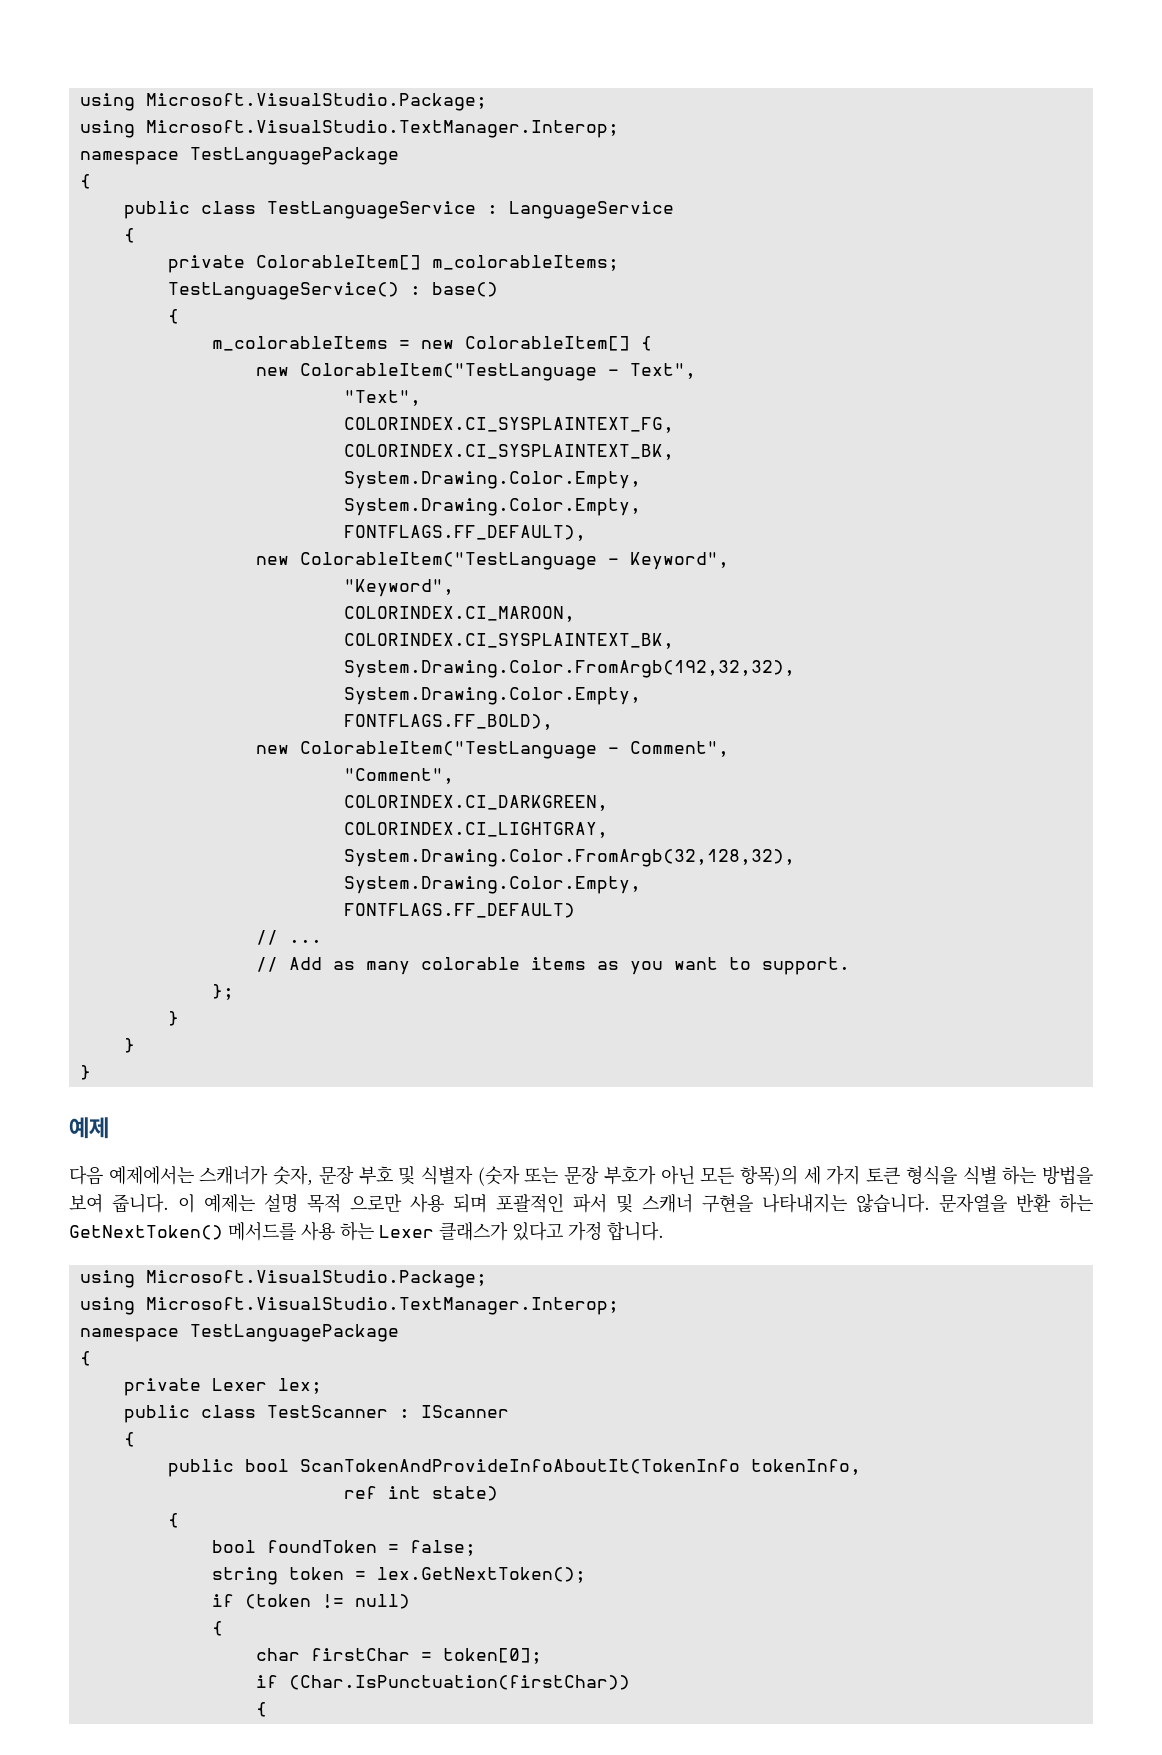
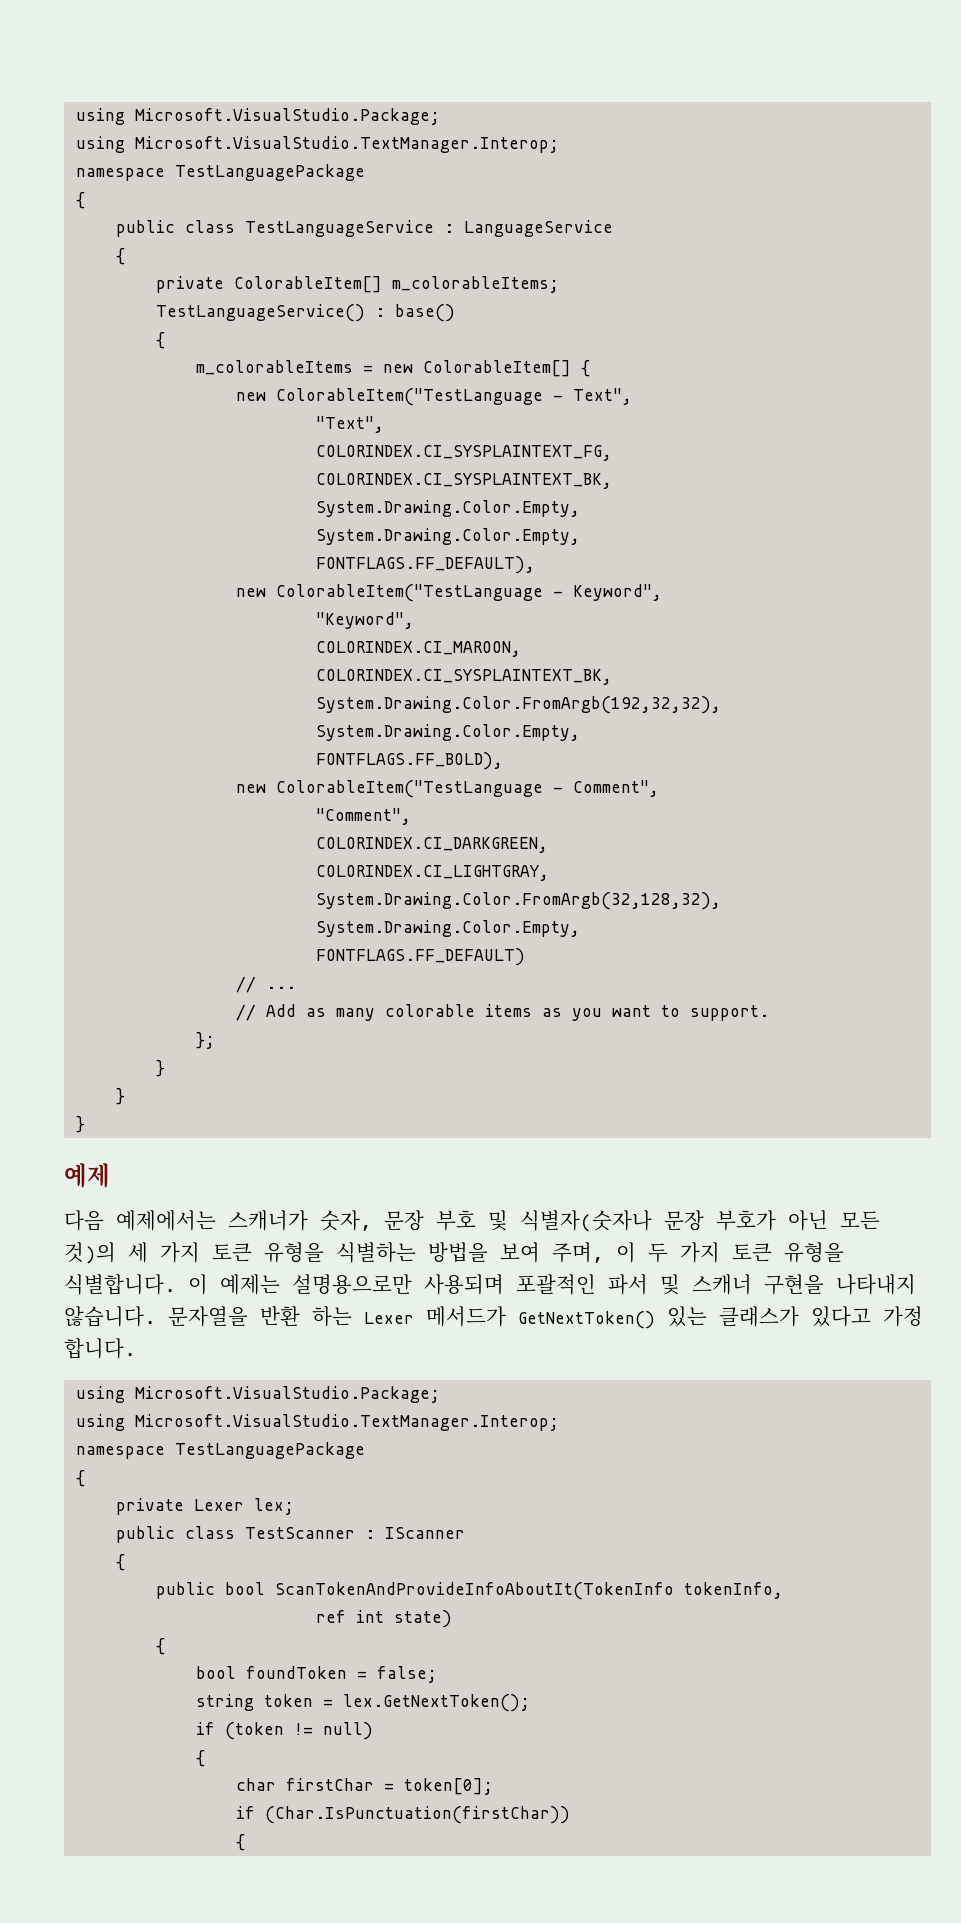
- 다음 예제에서는 스캐너가 숫자, 문장 부호 및 식별자 (숫자 또는 문장 부호가 아닌 모든 항목)의 세 가지 토큰 형식을 식별 하는 방법을 보여 줍니다. 이 예제는 설명 목적 으로만 사용 되며 포괄적인 파서 및 스캐너 구현을 나타내지는 않습니다.
+ 다음 예제에서는 스캐너가 숫자, 문장 부호 및 식별자(숫자나 문장 부호가 아닌 모든 것)의 세 가지 토큰 유형을 식별하는 방법을 보여 주며, 이 두 가지 토큰 유형을 식별합니다. 이 예제는 설명용으로만 사용되며 포괄적인 파서 및 스캐너 구현을 나타내지 않습니다.
- 문자열을 반환 하는 GetNextToken() 메서드를 사용 하는 Lexer 클래스가 있다고 가정 합니다.
+ 문자열을 반환 하는 Lexer 메서드가 GetNextToken() 있는 클래스가 있다고 가정 합니다.

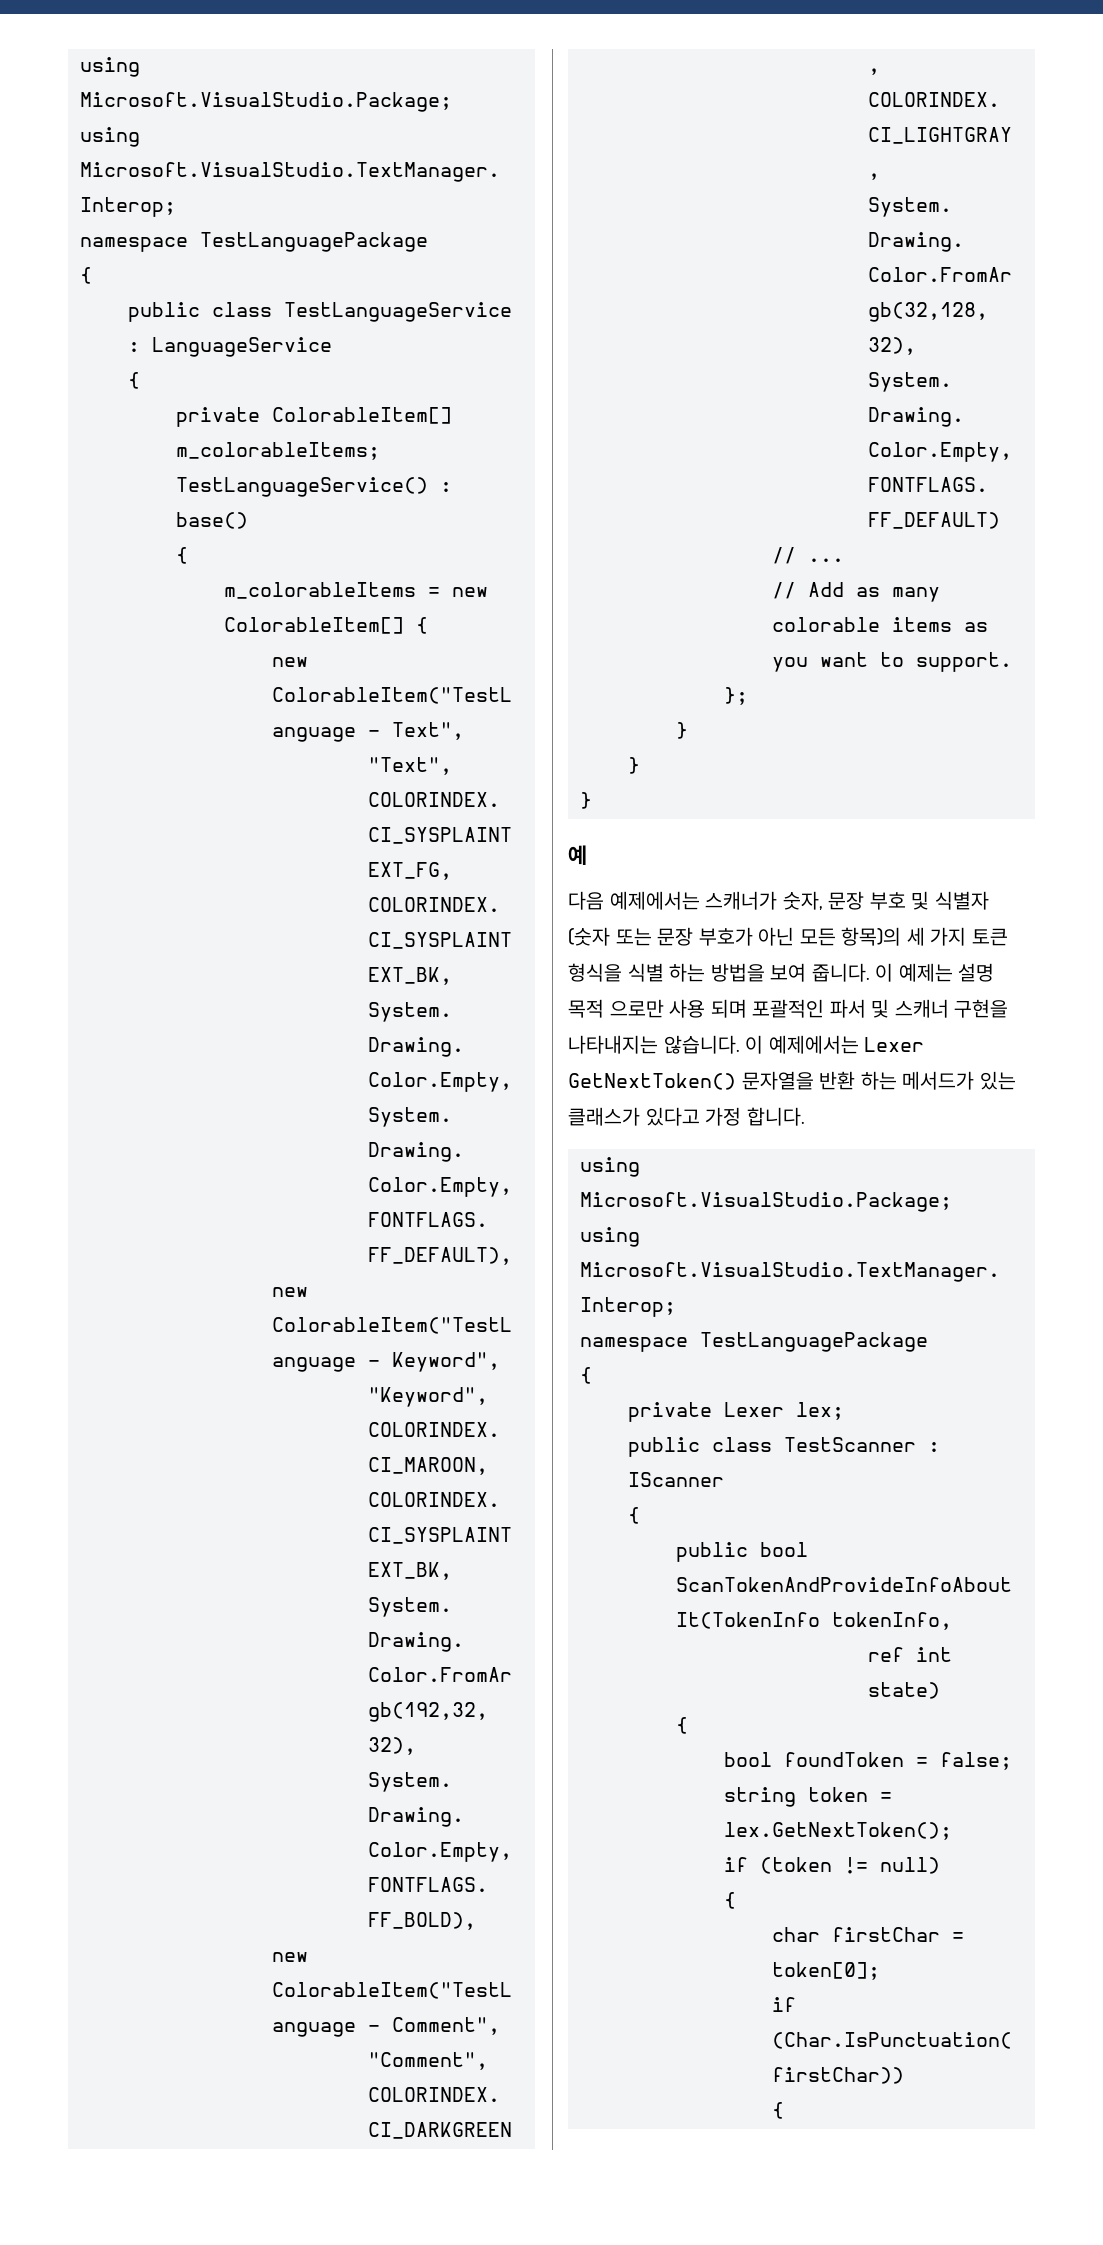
- 예제
+ 예
- 다음 예제에서는 스캐너가 숫자, 문장 부호 및 식별자(숫자나 문장 부호가 아닌 모든 것)의 세 가지 토큰 유형을 식별하는 방법을 보여 주며, 이 두 가지 토큰 유형을 식별합니다. 이 예제는 설명용으로만 사용되며 포괄적인 파서 및 스캐너 구현을 나타내지 않습니다. 문자열을 반환 하는 Lexer 메서드가 GetNextToken() 있는 클래스가 있다고 가정 합니다.
+ 다음 예제에서는 스캐너가 숫자, 문장 부호 및 식별자 (숫자 또는 문장 부호가 아닌 모든 항목)의 세 가지 토큰 형식을 식별 하는 방법을 보여 줍니다. 이 예제는 설명 목적 으로만 사용 되며 포괄적인 파서 및 스캐너 구현을 나타내지는 않습니다. 이 예제에서는 Lexer GetNextToken() 문자열을 반환 하는 메서드가 있는 클래스가 있다고 가정 합니다.

